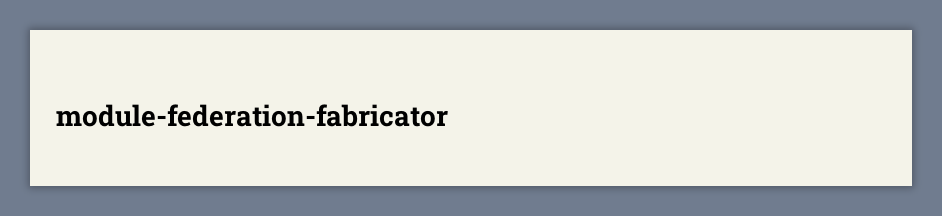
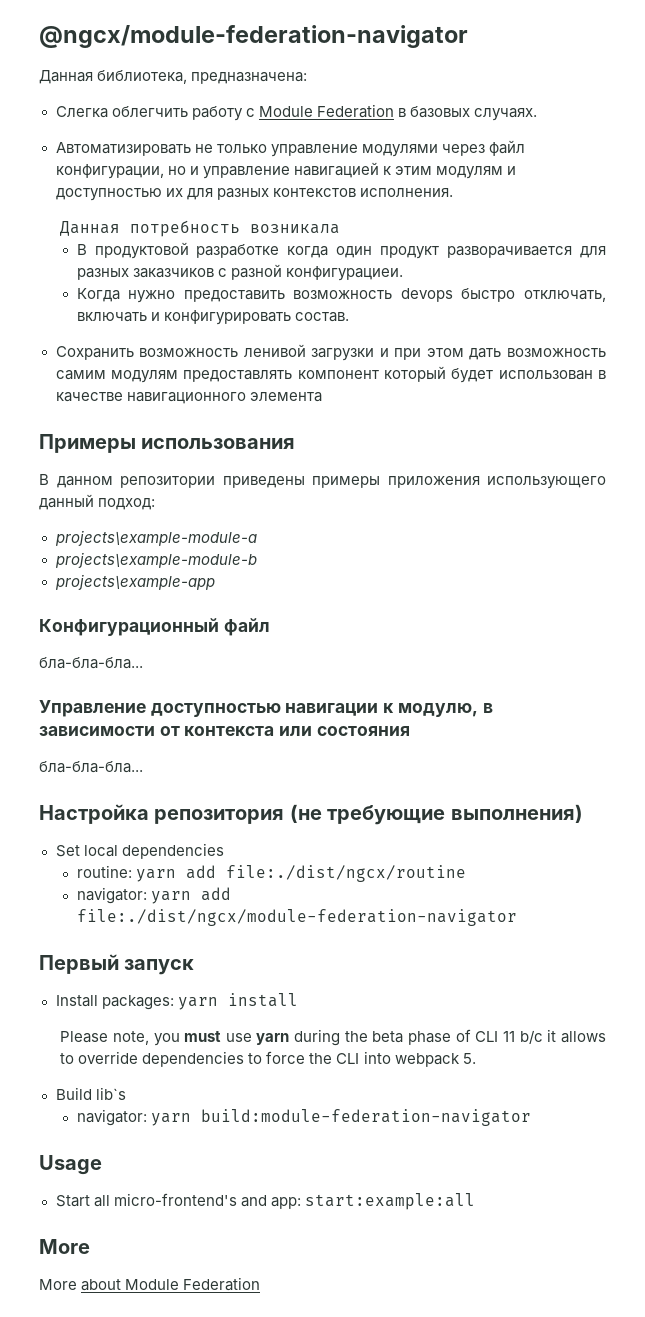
- module-federation-fabricator
+ @ngcx/module-federation-navigator
+ Данная библиотека, предназначена:
+ Слегка облегчить работу с Module Federation в базовых случаях.
+ Автоматизировать не только управление модулями через файл конфигурации, но и управление навигацией к этим модулям и доступностью их для разных контекстов исполнения.
+ Данная потребность возникала
+ В продуктовой разработке когда один продукт разворачивается для разных заказчиков с разной конфигурациеи.
+ Когда нужно предоставить возможность devops быстро отключать, включать и конфигурировать состав.
+ Сохранить возможность ленивой загрузки и при этом дать возможность самим модулям предоставлять компонент который будет использован в качестве навигационного элемента
+ Примеры использования
+ В данном репозитории приведены примеры приложения использующего данный подход:
+ projects\example-module-a
+ projects\example-module-b
+ projects\example-app
+ Конфигурационный файл
+ бла-бла-бла...
+ Управление доступностью навигации к модулю, в зависимости от контекста или состояния
+ бла-бла-бла...
+ Настройка репозитория (не требующие выполнения)
+ Set local dependencies
+ routine: yarn add file:./dist/ngcx/routine
+ navigator: yarn add file:./dist/ngcx/module-federation-navigator
+ Первый запуск
+ Install packages: yarn install
+ Please note, you must use yarn during the beta phase of CLI 11 b/c it allows to override dependencies to force the CLI into webpack 5.
+ Build lib`s
+ navigator: yarn build:module-federation-navigator
+ Usage
+ Start all micro-frontend's and app: start:example:all
+ More
+ More about Module Federation

